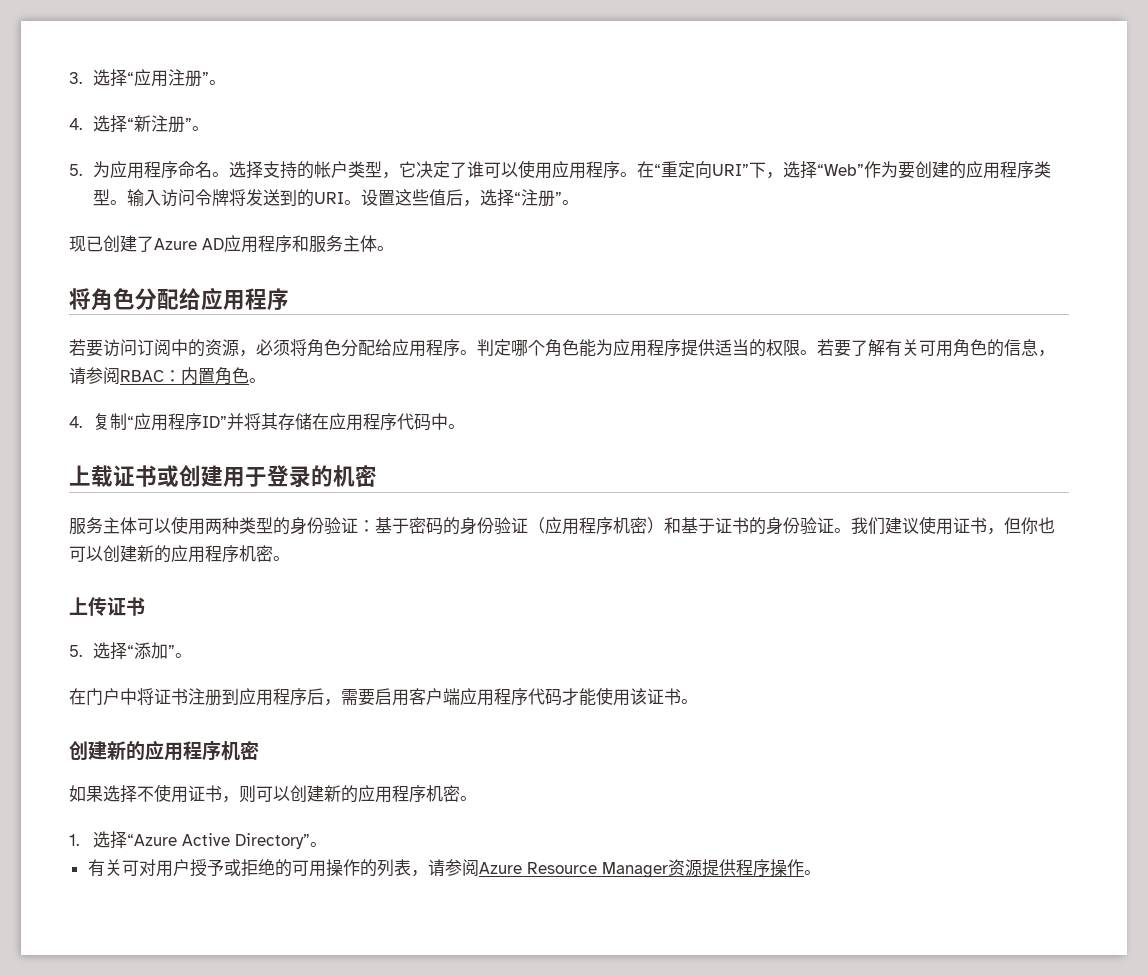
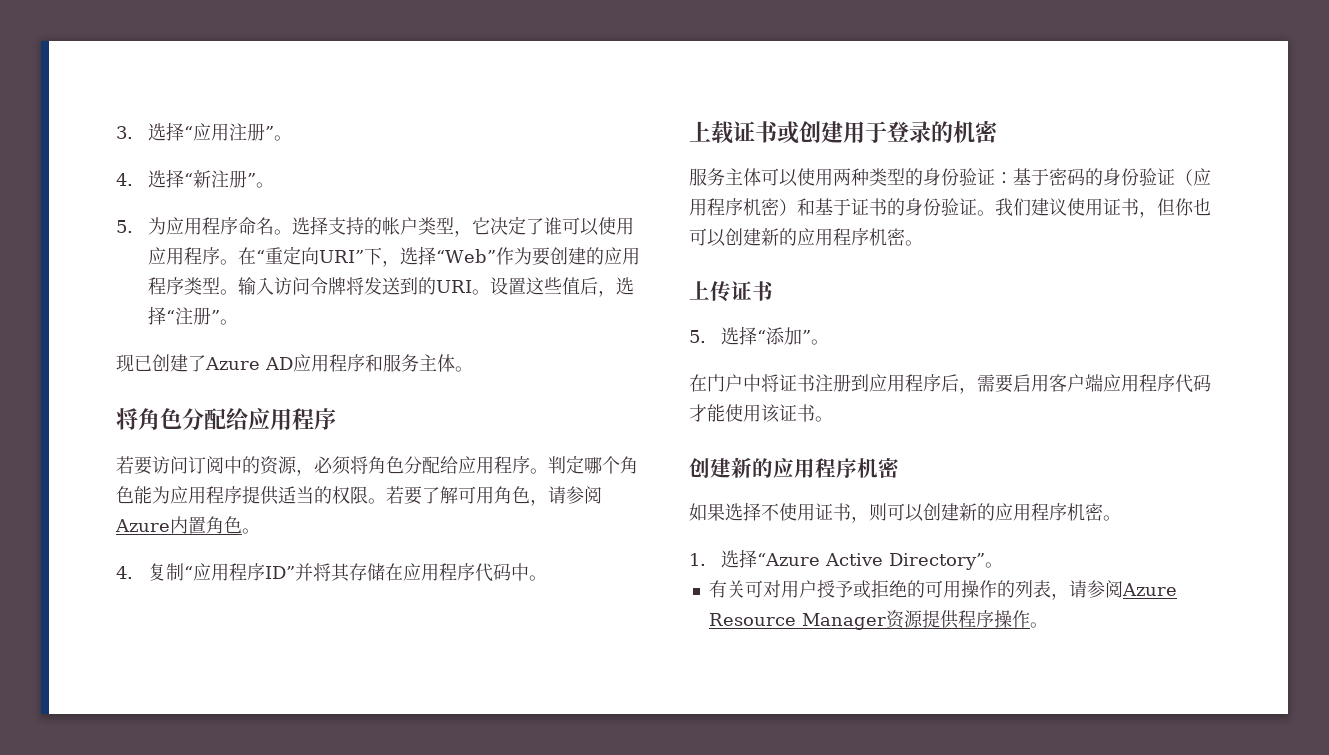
- 若要了解有关可用角色的信息，请参阅RBAC：内置角色。
+ 若要了解可用角色，请参阅Azure内置角色。

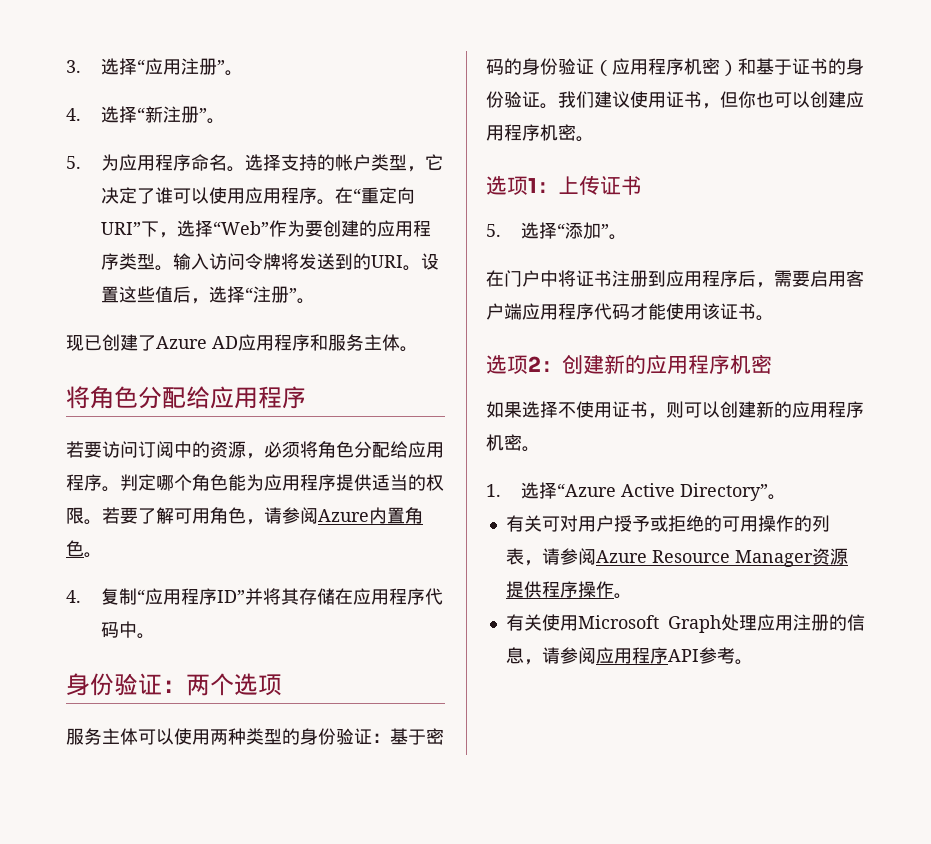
- 上载证书或创建用于登录的机密
+ 身份验证：两个选项
- 我们建议使用证书，但你也可以创建新的应用程序机密。
- 上传证书
+ 我们建议使用证书，但你也可以创建应用程序机密。
+ 选项1：上传证书
  在门户中将证书注册到应用程序后，需要启用客户端应用程序代码才能使用该证书。
- 创建新的应用程序机密
+ 选项2：创建新的应用程序机密
+ 有关使用Microsoft Graph处理应用注册的信息，请参阅应用程序API参考。

